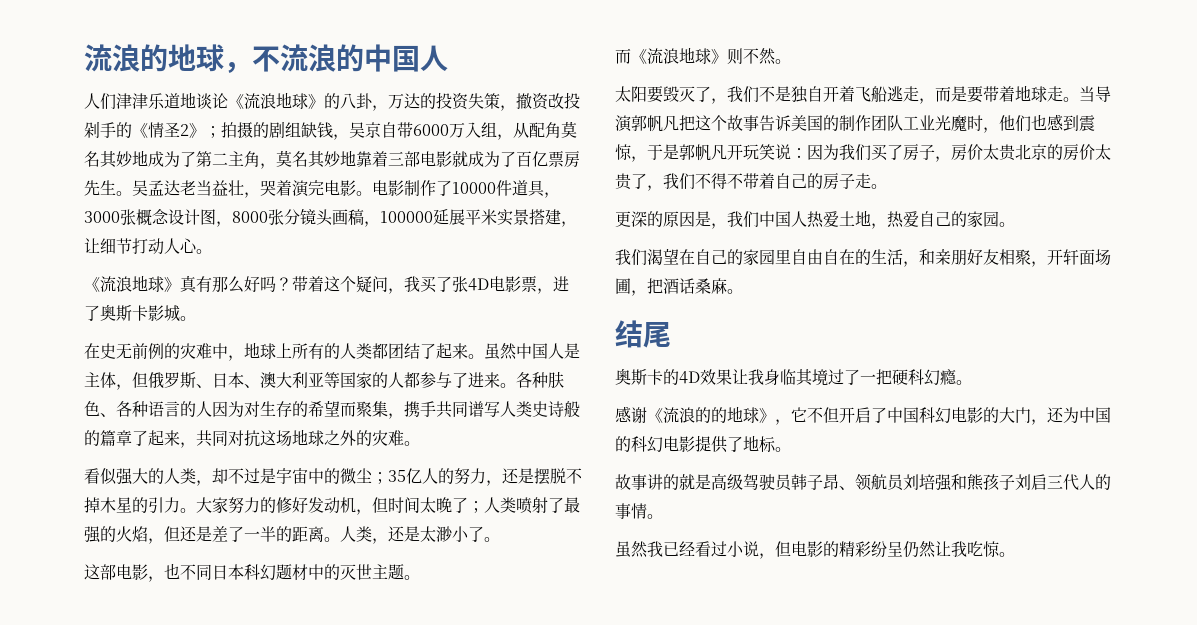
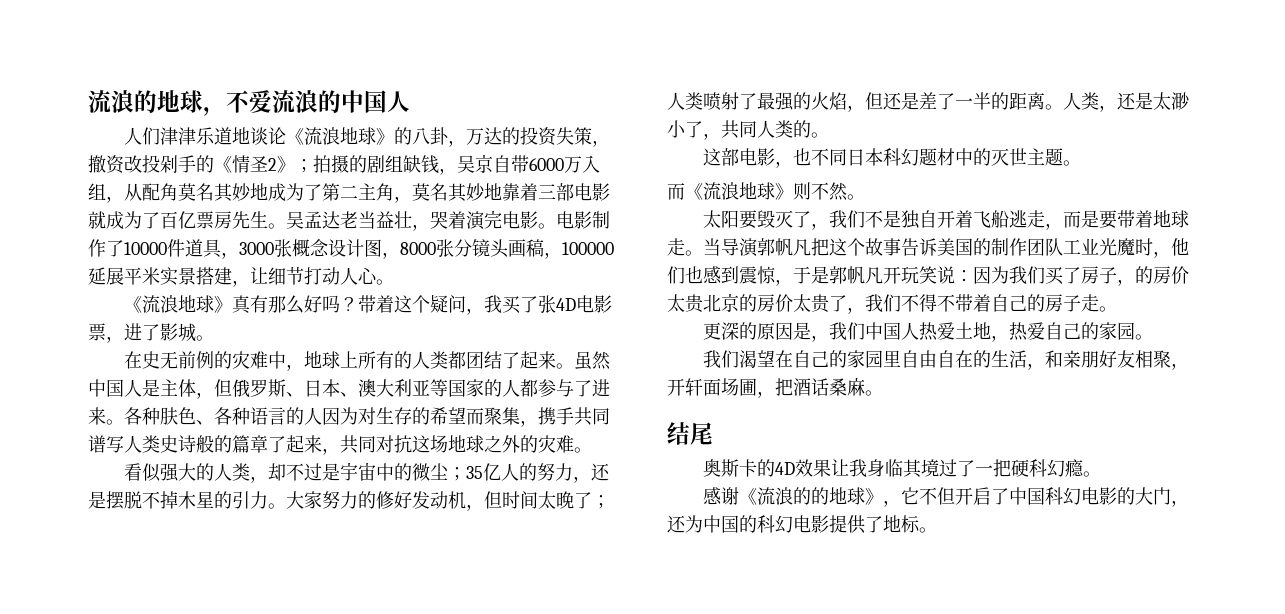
- 流浪的地球，不流浪的中国人
+ 流浪的地球，不爱流浪的中国人
- 带着这个疑问，我买了张4D电影票，进了奥斯卡影城。
+ 带着这个疑问，我买了张4D电影票，进了影城。
- 人类，还是太渺小了。
+ 人类，还是太渺小了，共同人类的。
- 当导演郭帆凡把这个故事告诉美国的制作团队工业光魔时，他们也感到震惊，于是郭帆凡开玩笑说：因为我们买了房子，房价太贵北京的房价太贵了，我们不得不带着自己的房子走。
+ 当导演郭帆凡把这个故事告诉美国的制作团队工业光魔时，他们也感到震惊，于是郭帆凡开玩笑说：因为我们买了房子，的房价太贵北京的房价太贵了，我们不得不带着自己的房子走。
- 故事讲的就是高级驾驶员韩子昂、领航员刘培强和熊孩子刘启三代人的事情。
- 虽然我已经看过小说，但电影的精彩纷呈仍然让我吃惊。

